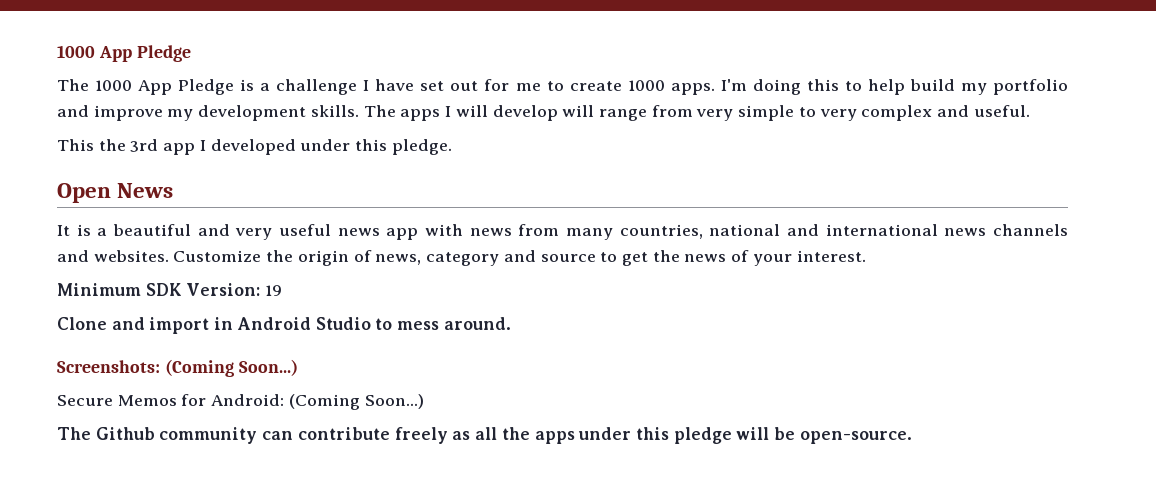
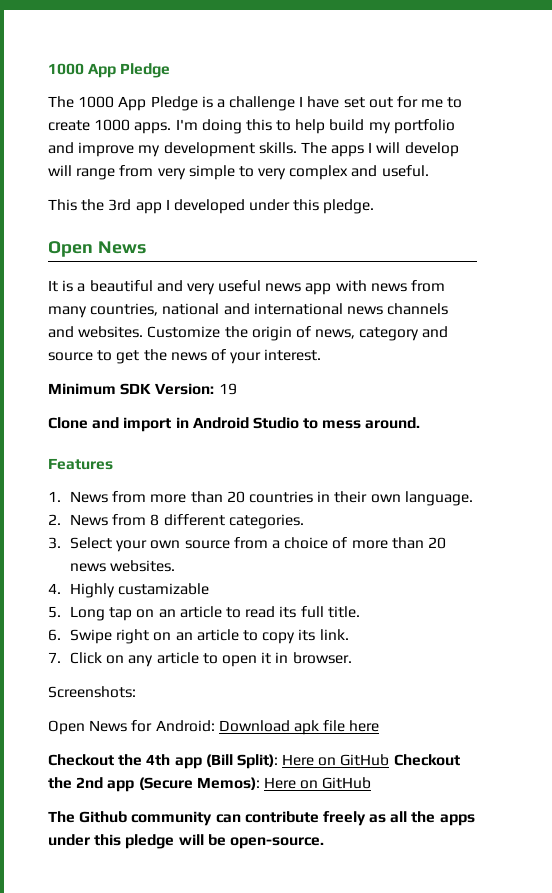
- Screenshots: (Coming Soon...)
- Secure Memos for Android: (Coming Soon...)
+ Features
+ 1. News from more than 20 countries in their own language.
+ 2. News from 8 different categories.
+ 3. Select your own source from a choice of more than 20 news websites.
+ 4. Highly custamizable
+ 5. Long tap on an article to read its full title.
+ 6. Swipe right on an article to copy its link.
+ 7. Click on any article to open it in browser.
+ Screenshots:
+ Open News for Android: Download apk file here
+ Checkout the 4th app (Bill Split): Here on GitHub Checkout the 2nd app (Secure Memos): Here on GitHub

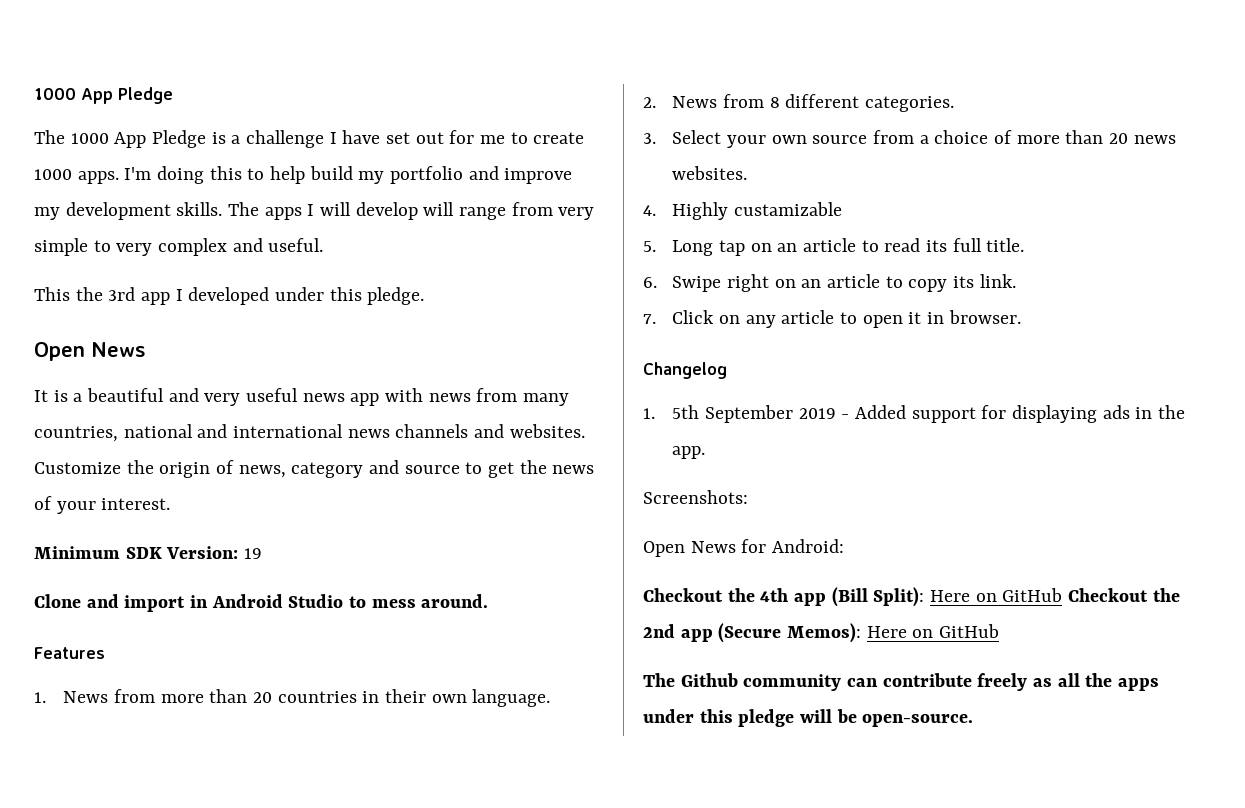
+ Changelog
+ 1. 5th September 2019 - Added support for displaying ads in the app.
- Open News for Android: Download apk file here
+ Open News for Android:

